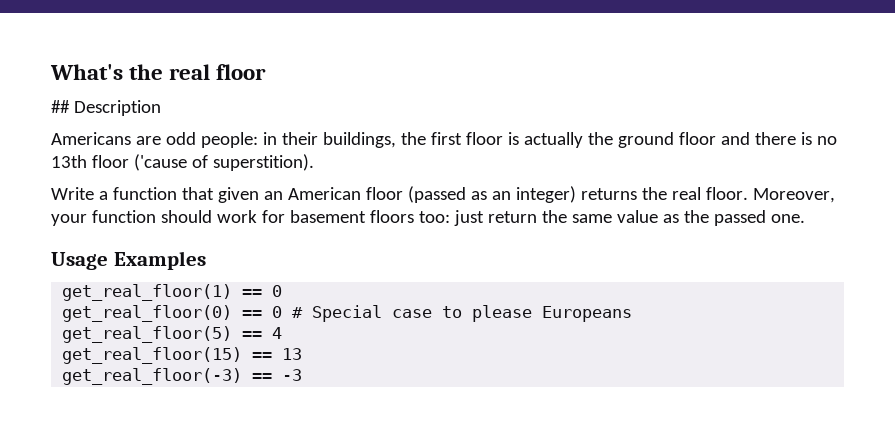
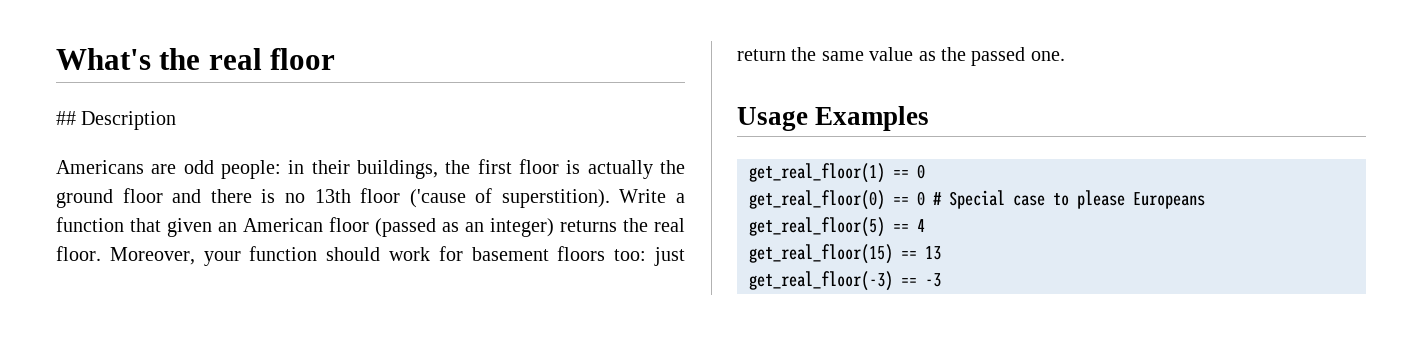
- Americans are odd people: in their buildings, the first floor is actually the ground floor and there is no 13th floor ('cause of superstition).
- Write a function that given an American floor (passed as an integer) returns the real floor.
+ Americans are odd people: in their buildings, the first floor is actually the ground floor and there is no 13th floor ('cause of superstition). Write a function that given an American floor (passed as an integer) returns the real floor.

